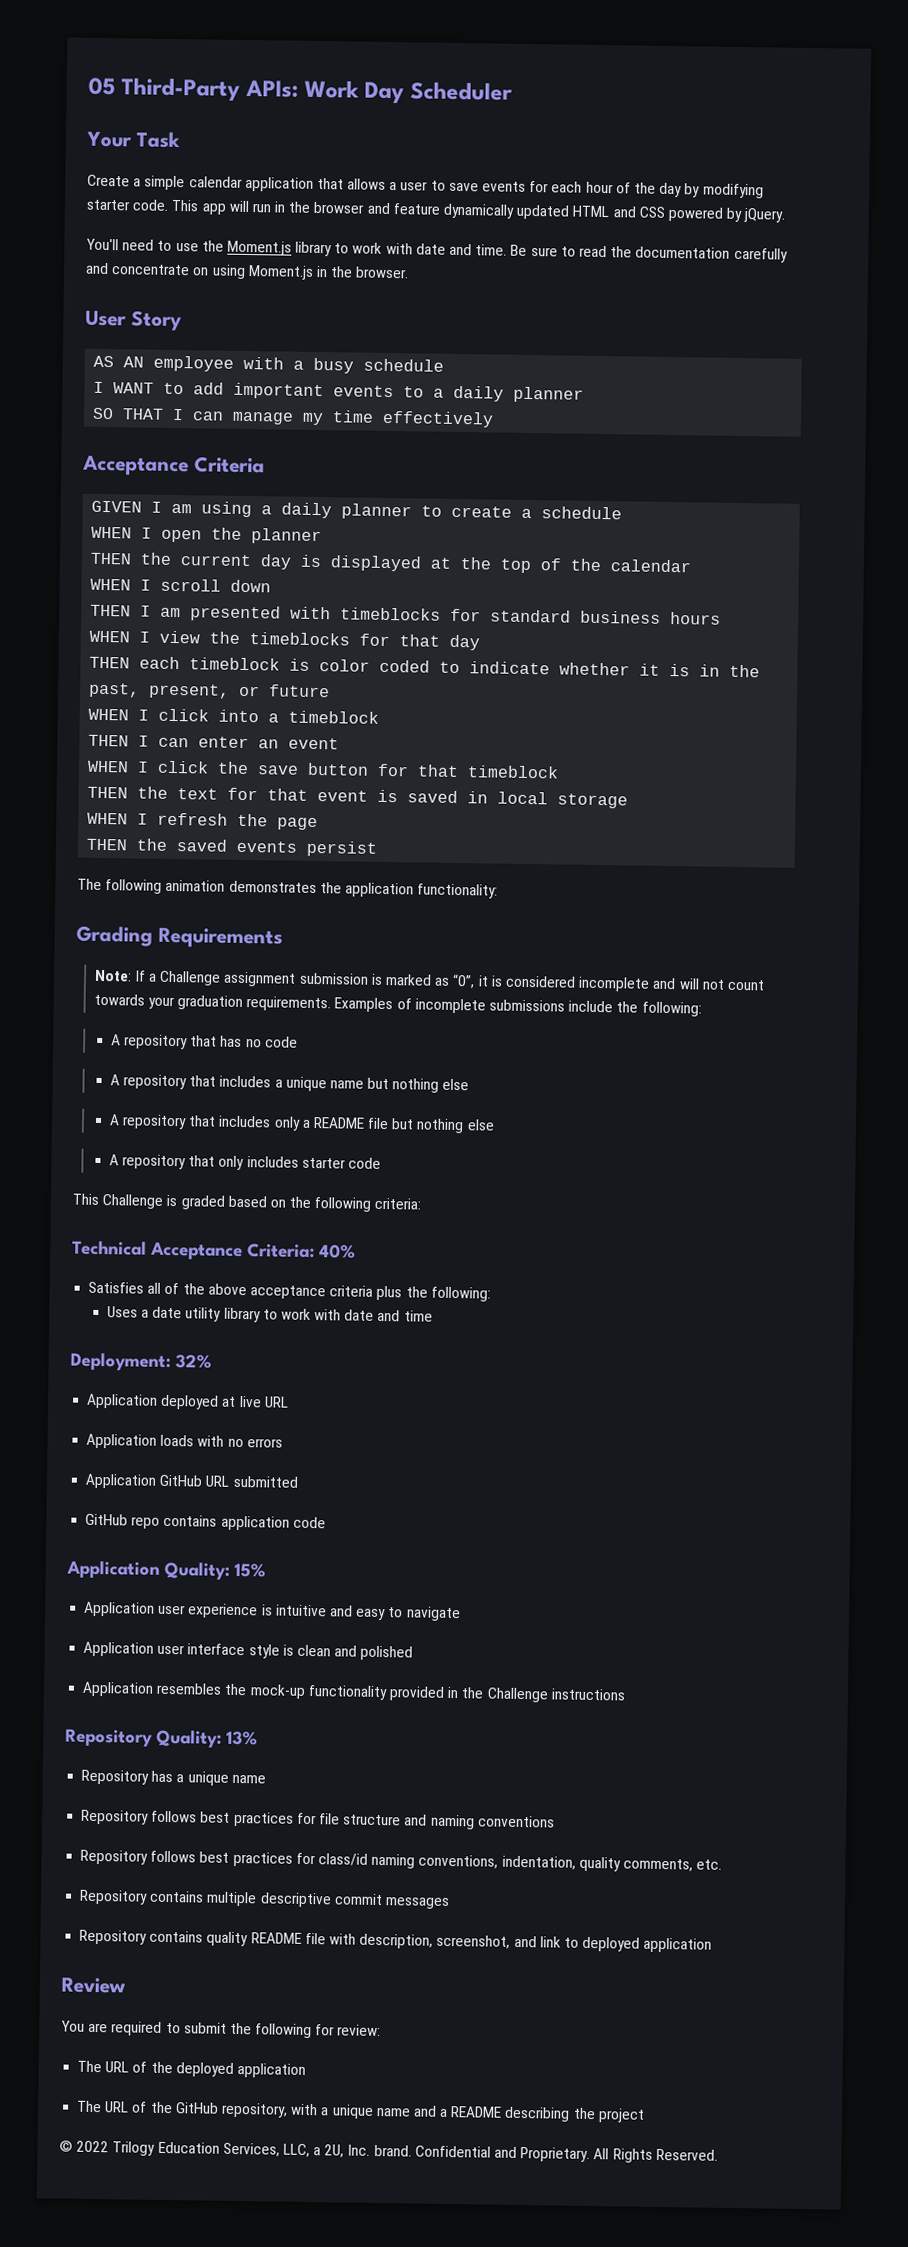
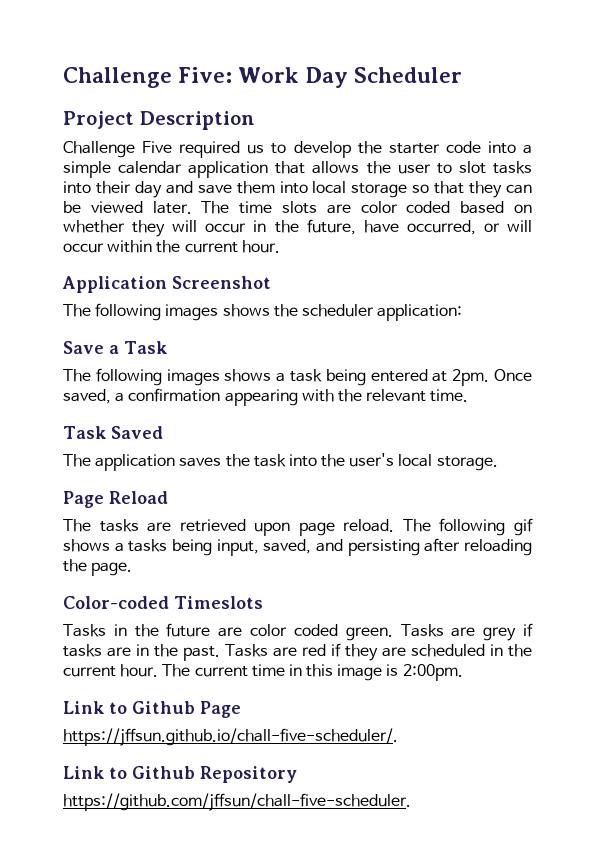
- 05 Third-Party APIs: Work Day Scheduler
+ Challenge Five: Work Day Scheduler
- Your Task
- Create a simple calendar application that allows a user to save events for each hour of the day by modifying starter code. This app will run in the browser and feature dynamically updated HTML and CSS powered by jQuery.
- You'll need to use the Moment.js library to work with date and time. Be sure to read the documentation carefully and concentrate on using Moment.js in the browser.
- User Story
- AS AN employee with a busy schedule
- I WANT to add important events to a daily planner
- SO THAT I can manage my time effectively
- Acceptance Criteria
- GIVEN I am using a daily planner to create a schedule
- WHEN I open the planner
- THEN the current day is displayed at the top of the calendar
- WHEN I scroll down
- THEN I am presented with timeblocks for standard business hours
- WHEN I view the timeblocks for that day
- THEN each timeblock is color coded to indicate whether it is in the past, present, or future
- WHEN I click into a timeblock
- THEN I can enter an event
- WHEN I click the save button for that timeblock
- THEN the text for that event is saved in local storage
- WHEN I refresh the page
- THEN the saved events persist
- The following animation demonstrates the application functionality:
- Grading Requirements
- Note: If a Challenge assignment submission is marked as “0”, it is considered incomplete and will not count towards your graduation requirements. Examples of incomplete submissions include the following:
- A repository that has no code
- A repository that includes a unique name but nothing else
- A repository that includes only a README file but nothing else
- A repository that only includes starter code
- This Challenge is graded based on the following criteria:
- Technical Acceptance Criteria: 40%
- Satisfies all of the above acceptance criteria plus the following:
- Uses a date utility library to work with date and time
- Deployment: 32%
- Application deployed at live URL
- Application loads with no errors
- Application GitHub URL submitted
- GitHub repo contains application code
- Application Quality: 15%
- Application user experience is intuitive and easy to navigate
- Application user interface style is clean and polished
- Application resembles the mock-up functionality provided in the Challenge instructions
- Repository Quality: 13%
- Repository has a unique name
- Repository follows best practices for file structure and naming conventions
- Repository follows best practices for class/id naming conventions, indentation, quality comments, etc.
- Repository contains multiple descriptive commit messages
- Repository contains quality README file with description, screenshot, and link to deployed application
- Review
- You are required to submit the following for review:
- The URL of the deployed application
- The URL of the GitHub repository, with a unique name and a README describing the project
- © 2022 Trilogy Education Services, LLC, a 2U, Inc. brand. Confidential and Proprietary. All Rights Reserved.
+ Project Description
+ Challenge Five required us to develop the starter code into a simple calendar application that allows the user to slot tasks into their day and save them into local storage so that they can be viewed later. The time slots are color coded based on whether they will occur in the future, have occurred, or will occur within the current hour.
+ Application Screenshot
+ The following images shows the scheduler application:
+ Save a Task
+ The following images shows a task being entered at 2pm. Once saved, a confirmation appearing with the relevant time.
+ Task Saved
+ The application saves the task into the user's local storage.
+ Page Reload
+ The tasks are retrieved upon page reload. The following gif shows a tasks being input, saved, and persisting after reloading the page.
+ Color-coded Timeslots
+ Tasks in the future are color coded green. Tasks are grey if tasks are in the past. Tasks are red if they are scheduled in the current hour. The current time in this image is 2:00pm.
+ Link to Github Page
+ https://jffsun.github.io/chall-five-scheduler/.
+ Link to Github Repository
+ https://github.com/jffsun/chall-five-scheduler.

